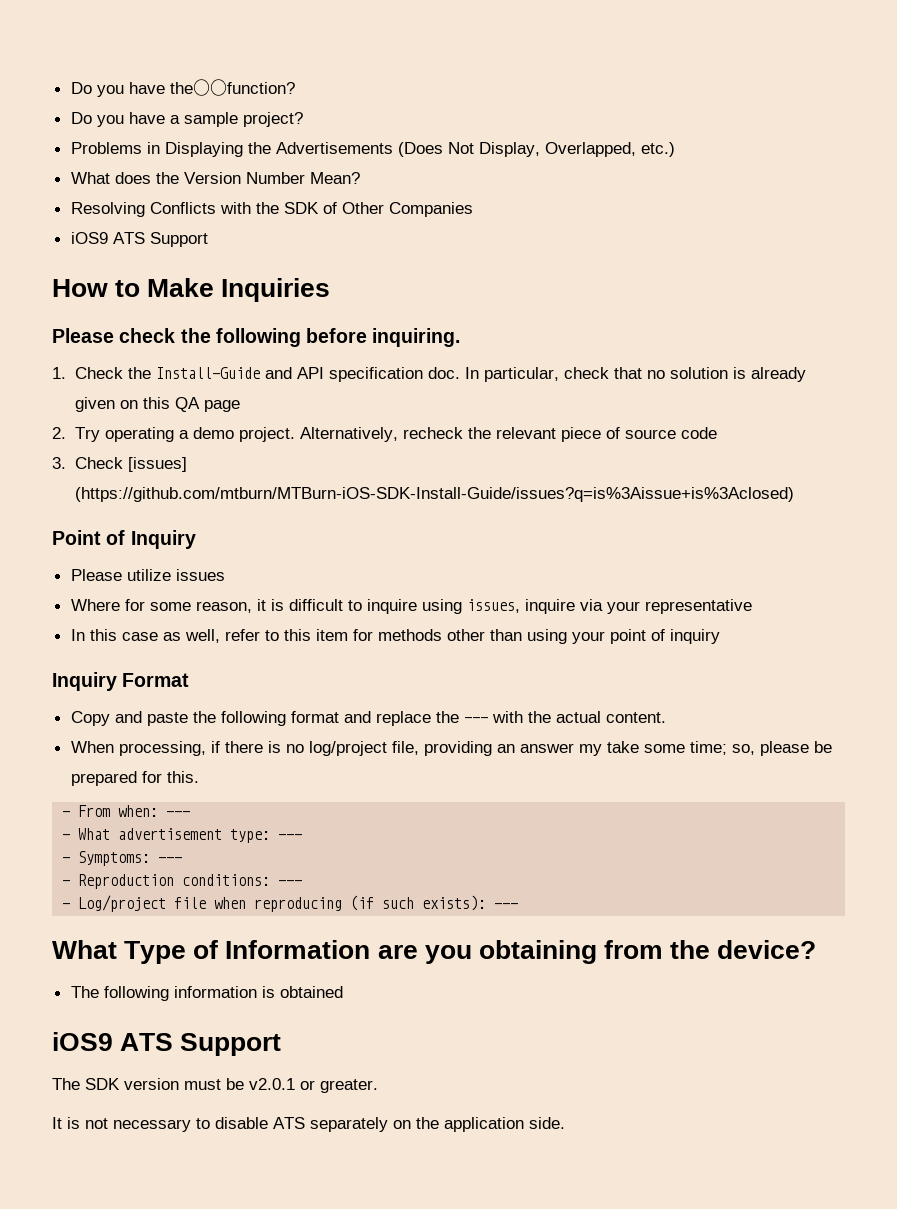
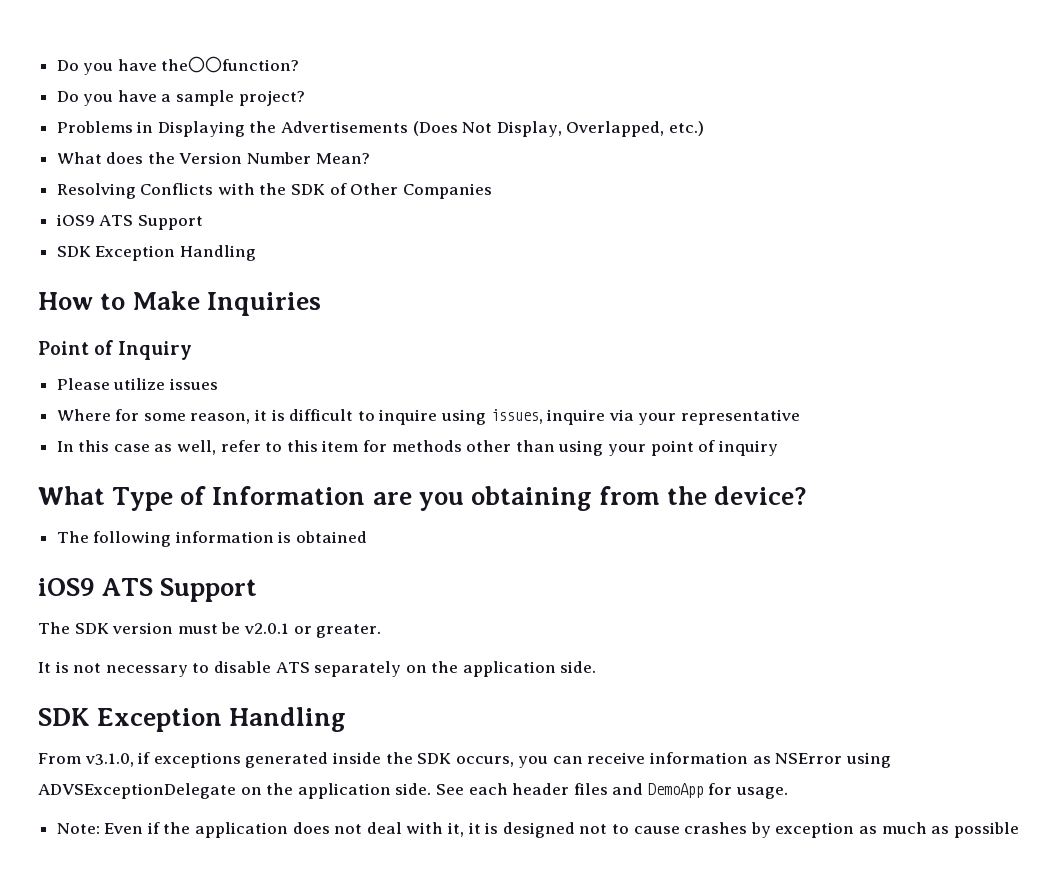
  Resolving Conflicts with the SDK of Other Companies
  iOS9 ATS Support
+ SDK Exception Handling
- Please check the following before inquiring.
- 1. Check the Install-Guide and API specification doc. In particular, check that no solution is already given on this QA page
- 2. Try operating a demo project. Alternatively, recheck the relevant piece of source code
- 3. Check [issues] (https://github.com/mtburn/MTBurn-iOS-SDK-Install-Guide/issues?q=is%3Aissue+is%3Aclosed)
- Inquiry Format
- Copy and paste the following format and replace the --- with the actual content.
- When processing, if there is no log/project file, providing an answer my take some time; so, please be prepared for this.
- - From when: ---
- - What advertisement type: ---
- - Symptoms: ---
- - Reproduction conditions: ---
- - Log/project file when reproducing (if such exists): ---
  It is not necessary to disable ATS separately on the application side.
+ SDK Exception Handling
+ From v3.1.0, if exceptions generated inside the SDK occurs, you can receive information as NSError using ADVSExceptionDelegate on the application side. See each header files and DemoApp for usage.
+ Note: Even if the application does not deal with it, it is designed not to cause crashes by exception as much as possible

